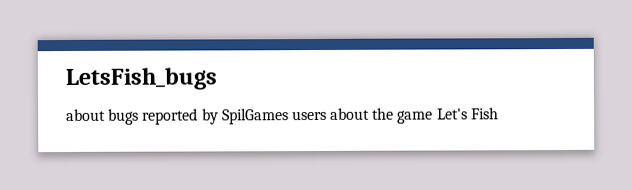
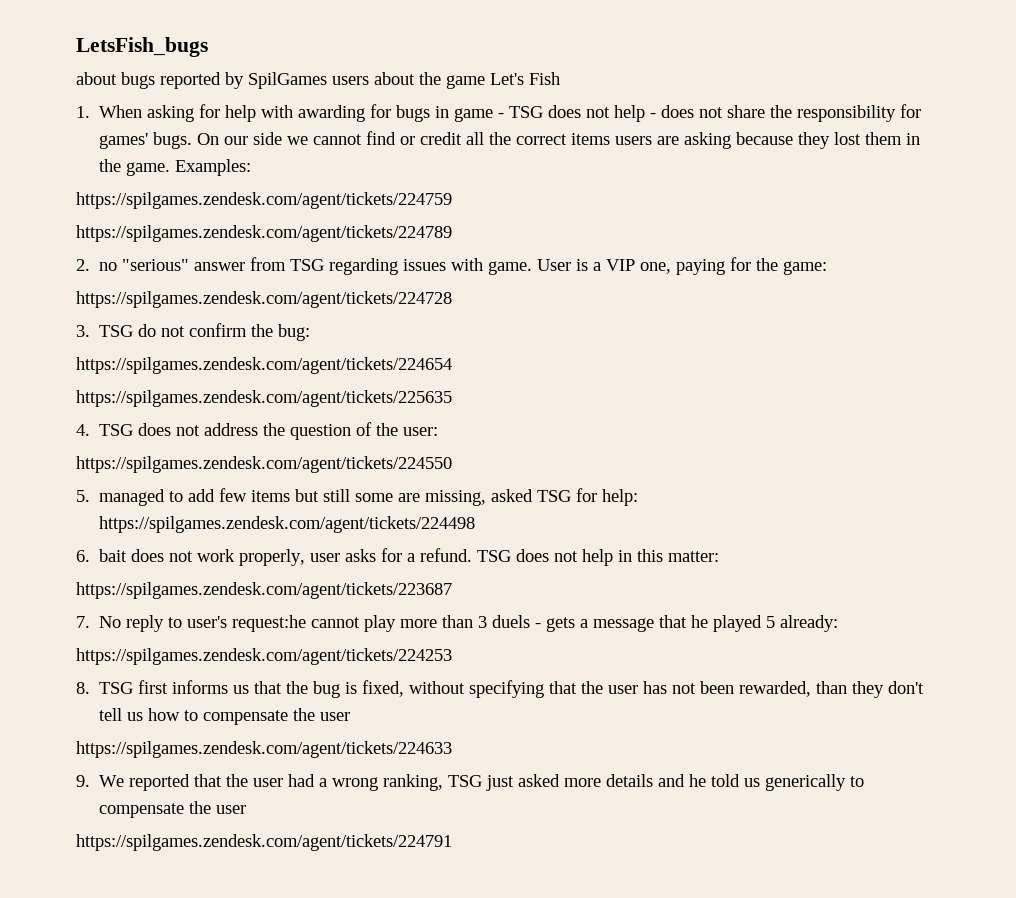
+ 1. When asking for help with awarding for bugs in game - TSG does not help - does not share the responsibility for games' bugs. On our side we cannot find or credit all the correct items users are asking because they lost them in the game. Examples:
+ https://spilgames.zendesk.com/agent/tickets/224759
+ https://spilgames.zendesk.com/agent/tickets/224789
+ 2. no "serious" answer from TSG regarding issues with game. User is a VIP one, paying for the game:
+ https://spilgames.zendesk.com/agent/tickets/224728
+ 3. TSG do not confirm the bug:
+ https://spilgames.zendesk.com/agent/tickets/224654
+ https://spilgames.zendesk.com/agent/tickets/225635
+ 4. TSG does not address the question of the user:
+ https://spilgames.zendesk.com/agent/tickets/224550
+ 5. managed to add few items but still some are missing, asked TSG for help: https://spilgames.zendesk.com/agent/tickets/224498
+ 6. bait does not work properly, user asks for a refund. TSG does not help in this matter:
+ https://spilgames.zendesk.com/agent/tickets/223687
+ 7. No reply to user's request:he cannot play more than 3 duels - gets a message that he played 5 already:
+ https://spilgames.zendesk.com/agent/tickets/224253
+ 8. TSG first informs us that the bug is fixed, without specifying that the user has not been rewarded, than they don't tell us how to compensate the user
+ https://spilgames.zendesk.com/agent/tickets/224633
+ 9. We reported that the user had a wrong ranking, TSG just asked more details and he told us generically to compensate the user
+ https://spilgames.zendesk.com/agent/tickets/224791

